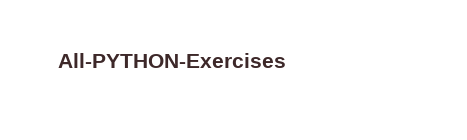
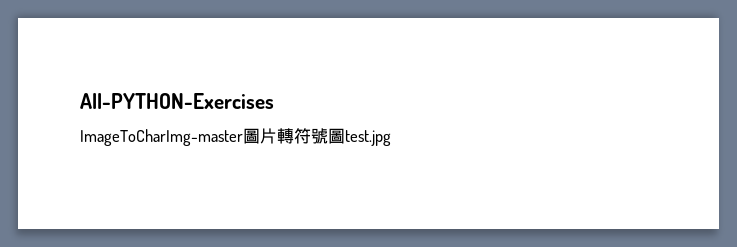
+ ImageToCharImg-master圖片轉符號圖test.jpg

